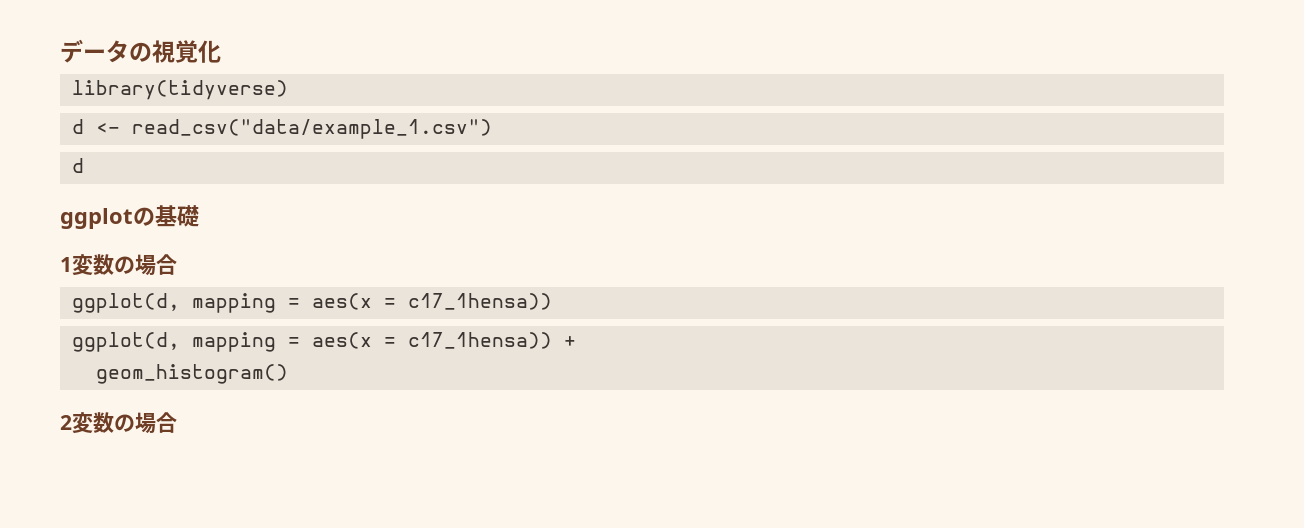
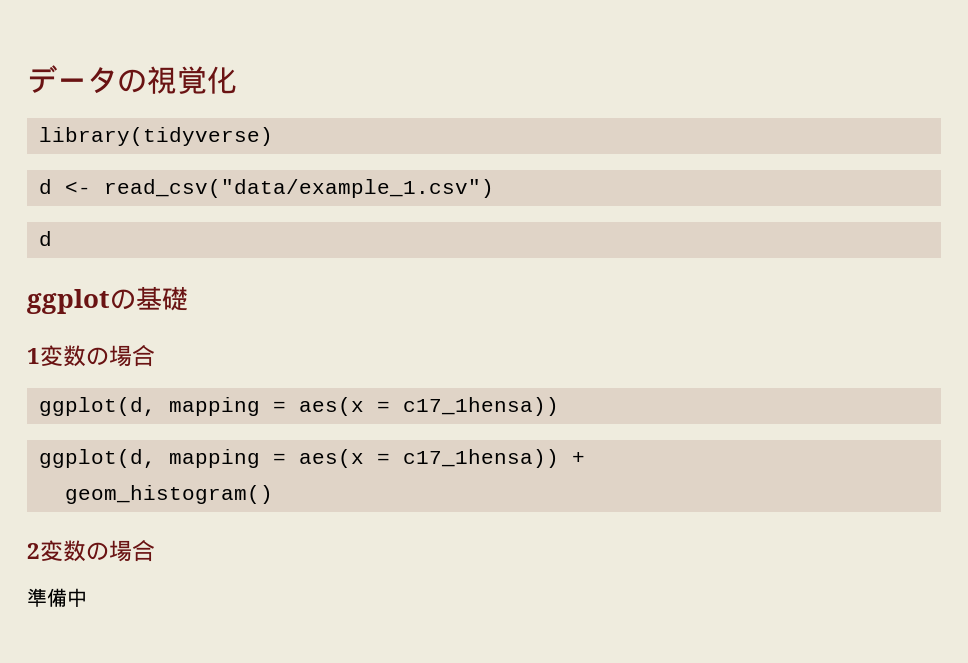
+ 準備中

